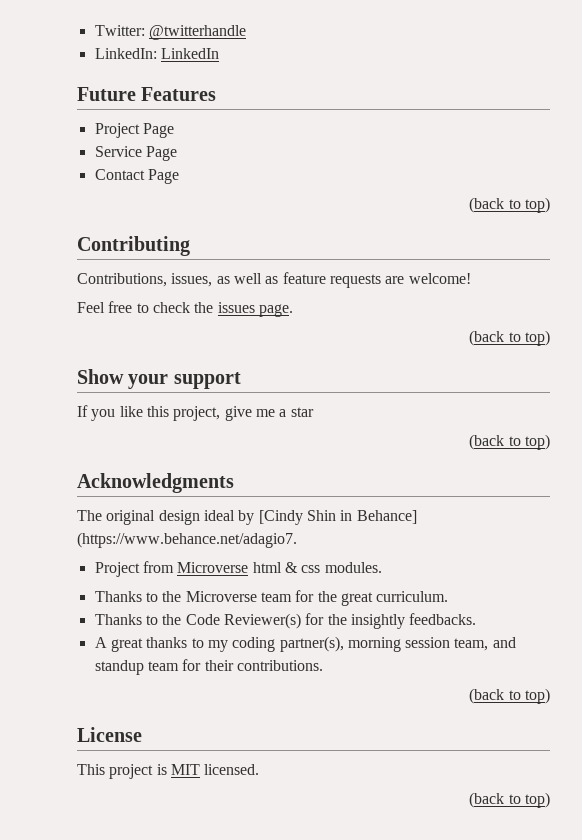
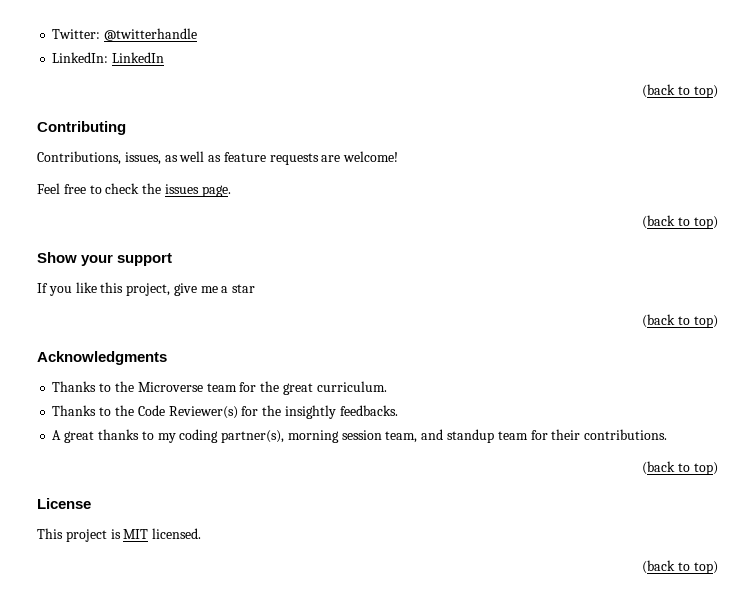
- Future Features
- Project Page
- Service Page
- Contact Page
- The original design ideal by [Cindy Shin in Behance] (https://www.behance.net/adagio7.
- Project from Microverse html & css modules.

